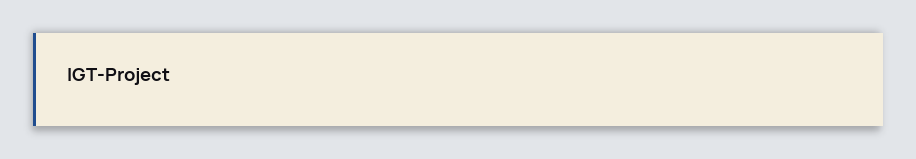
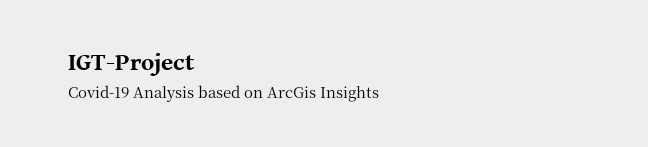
+ Covid-19 Analysis based on ArcGis Insights

